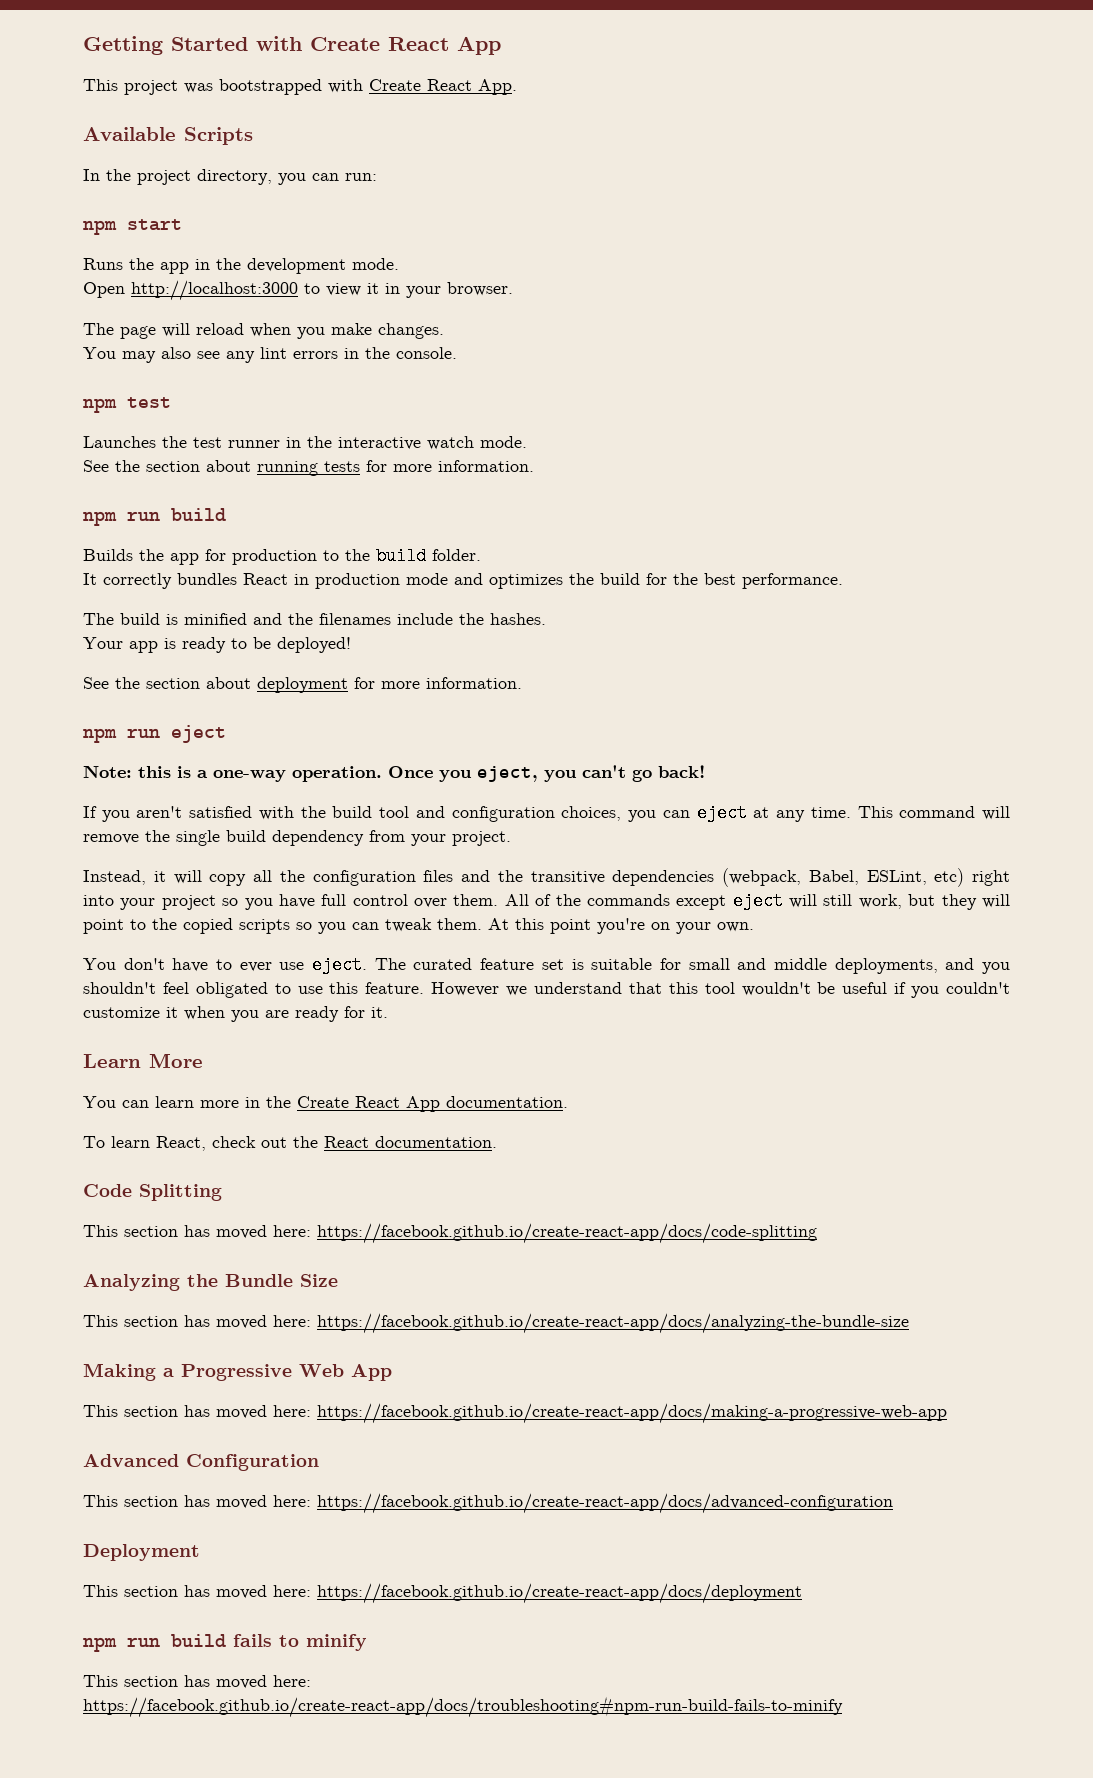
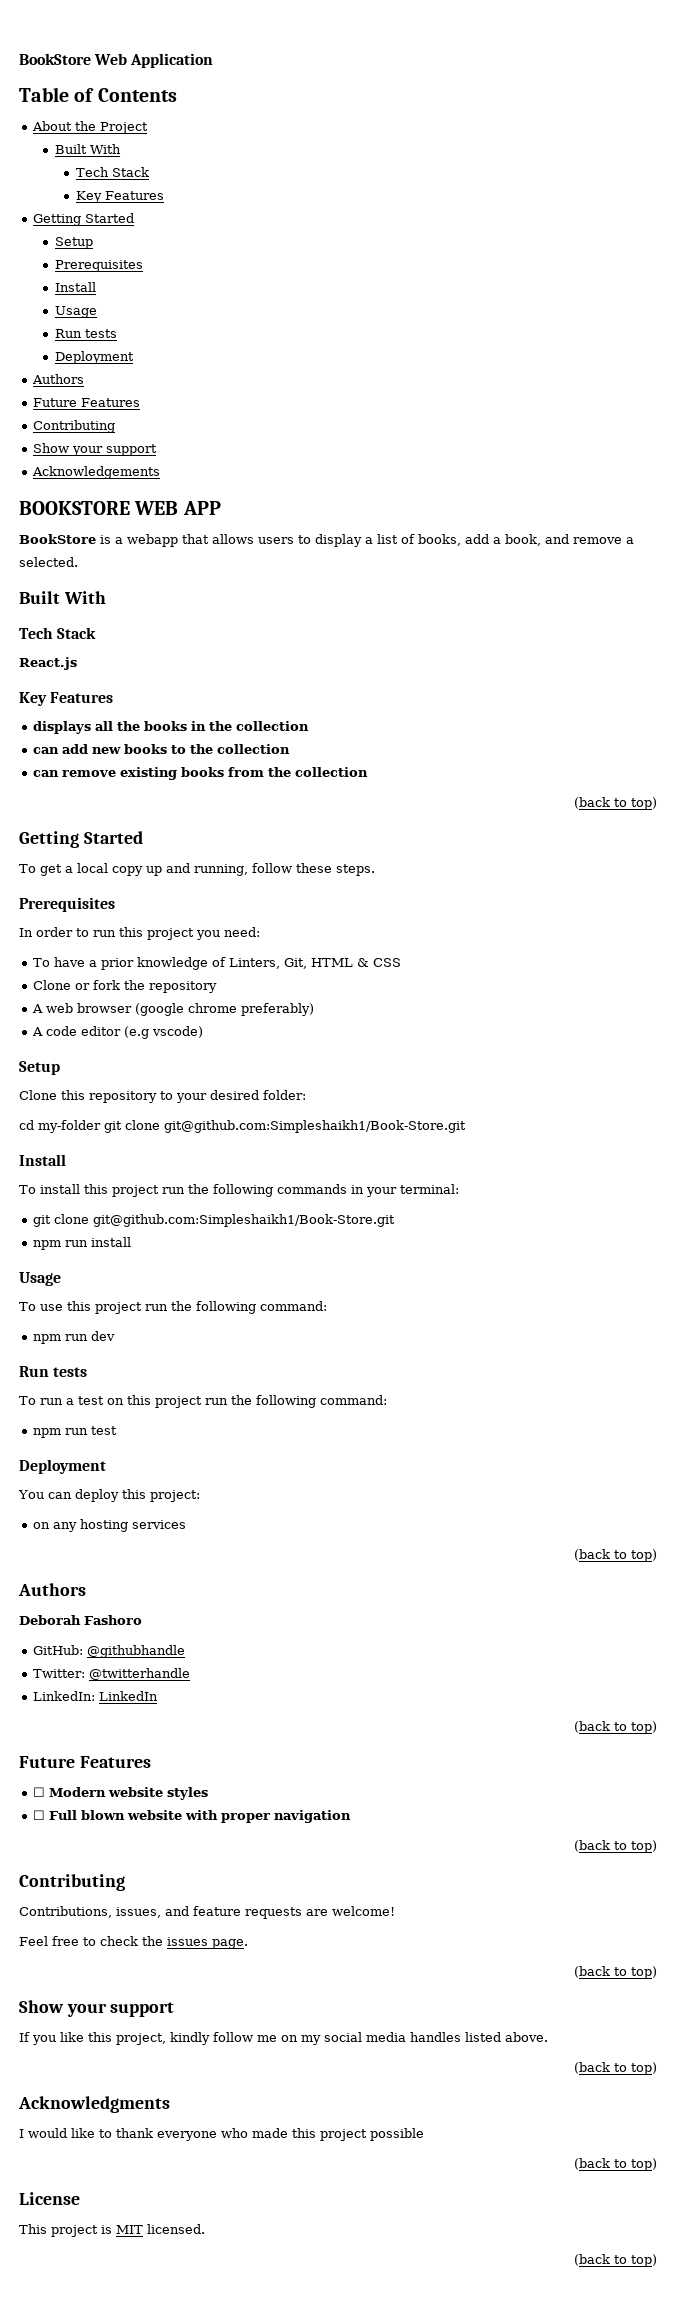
- Getting Started with Create React App
- This project was bootstrapped with Create React App.
- Available Scripts
- In the project directory, you can run:
- npm start
- Runs the app in the development mode.
- Open http://localhost:3000 to view it in your browser.
- The page will reload when you make changes.
- You may also see any lint errors in the console.
- npm test
- Launches the test runner in the interactive watch mode.
- See the section about running tests for more information.
- npm run build
- Builds the app for production to the build folder.
- It correctly bundles React in production mode and optimizes the build for the best performance.
- The build is minified and the filenames include the hashes.
- Your app is ready to be deployed!
- See the section about deployment for more information.
- npm run eject
- Note: this is a one-way operation. Once you eject, you can't go back!
- If you aren't satisfied with the build tool and configuration choices, you can eject at any time. This command will remove the single build dependency from your project.
- Instead, it will copy all the configuration files and the transitive dependencies (webpack, Babel, ESLint, etc) right into your project so you have full control over them. All of the commands except eject will still work, but they will point to the copied scripts so you can tweak them. At this point you're on your own.
- You don't have to ever use eject. The curated feature set is suitable for small and middle deployments, and you shouldn't feel obligated to use this feature. However we understand that this tool wouldn't be useful if you couldn't customize it when you are ready for it.
- Learn More
- You can learn more in the Create React App documentation.
- To learn React, check out the React documentation.
- Code Splitting
- This section has moved here: https://facebook.github.io/create-react-app/docs/code-splitting
- Analyzing the Bundle Size
- This section has moved here: https://facebook.github.io/create-react-app/docs/analyzing-the-bundle-size
- Making a Progressive Web App
- This section has moved here: https://facebook.github.io/create-react-app/docs/making-a-progressive-web-app
- Advanced Configuration
- This section has moved here: https://facebook.github.io/create-react-app/docs/advanced-configuration
+ BookStore Web Application
+ Table of Contents
+ About the Project
+ Built With
+ Tech Stack
+ Key Features
+ Getting Started
+ Setup
+ Prerequisites
+ Install
+ Usage
+ Run tests
  Deployment
- This section has moved here: https://facebook.github.io/create-react-app/docs/deployment
- npm run build fails to minify
- This section has moved here: https://facebook.github.io/create-react-app/docs/troubleshooting#npm-run-build-fails-to-minify
+ Authors
+ Future Features
+ Contributing
+ Show your support
+ Acknowledgements
+ BOOKSTORE WEB APP
+ BookStore is a webapp that allows users to display a list of books, add a book, and remove a selected.
+ Built With
+ Tech Stack
+ React.js
+ Key Features
+ displays all the books in the collection
+ can add new books to the collection
+ can remove existing books from the collection
+ (back to top)
+ Getting Started
+ To get a local copy up and running, follow these steps.
+ Prerequisites
+ In order to run this project you need:
+ To have a prior knowledge of Linters, Git, HTML & CSS
+ Clone or fork the repository
+ A web browser (google chrome preferably)
+ A code editor (e.g vscode)
+ Setup
+ Clone this repository to your desired folder:
+ cd my-folder git clone git@github.com:Simpleshaikh1/Book-Store.git
+ Install
+ To install this project run the following commands in your terminal:
+ git clone git@github.com:Simpleshaikh1/Book-Store.git
+ npm run install
+ Usage
+ To use this project run the following command:
+ npm run dev
+ Run tests
+ To run a test on this project run the following command:
+ npm run test
+ Deployment
+ You can deploy this project:
+ on any hosting services
+ (back to top)
+ Authors
+ Deborah Fashoro
+ GitHub: @githubhandle
+ Twitter: @twitterhandle
+ LinkedIn: LinkedIn
+ (back to top)
+ Future Features
+ ☐ Modern website styles
+ ☐ Full blown website with proper navigation
+ (back to top)
+ Contributing
+ Contributions, issues, and feature requests are welcome!
+ Feel free to check the issues page.
+ (back to top)
+ Show your support
+ If you like this project, kindly follow me on my social media handles listed above.
+ (back to top)
+ Acknowledgments
+ I would like to thank everyone who made this project possible
+ (back to top)
+ License
+ This project is MIT licensed.
+ (back to top)

